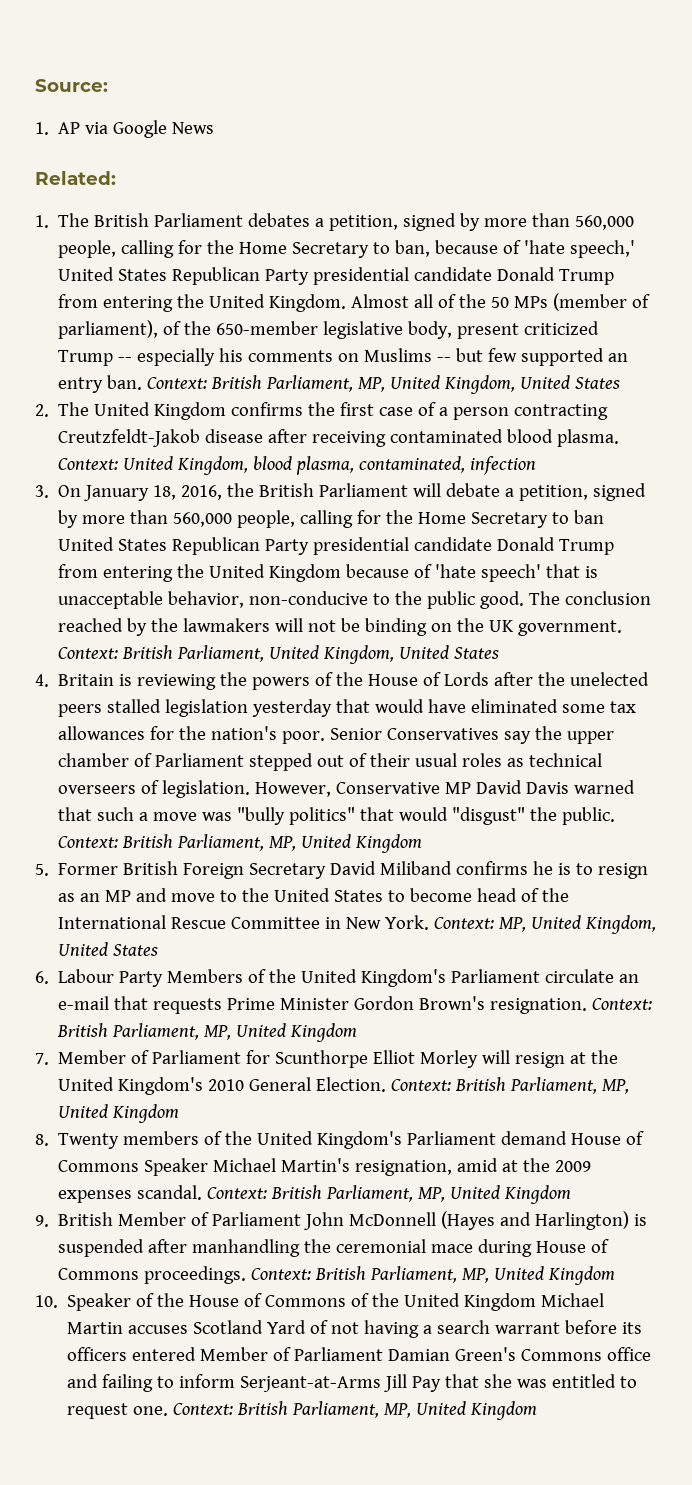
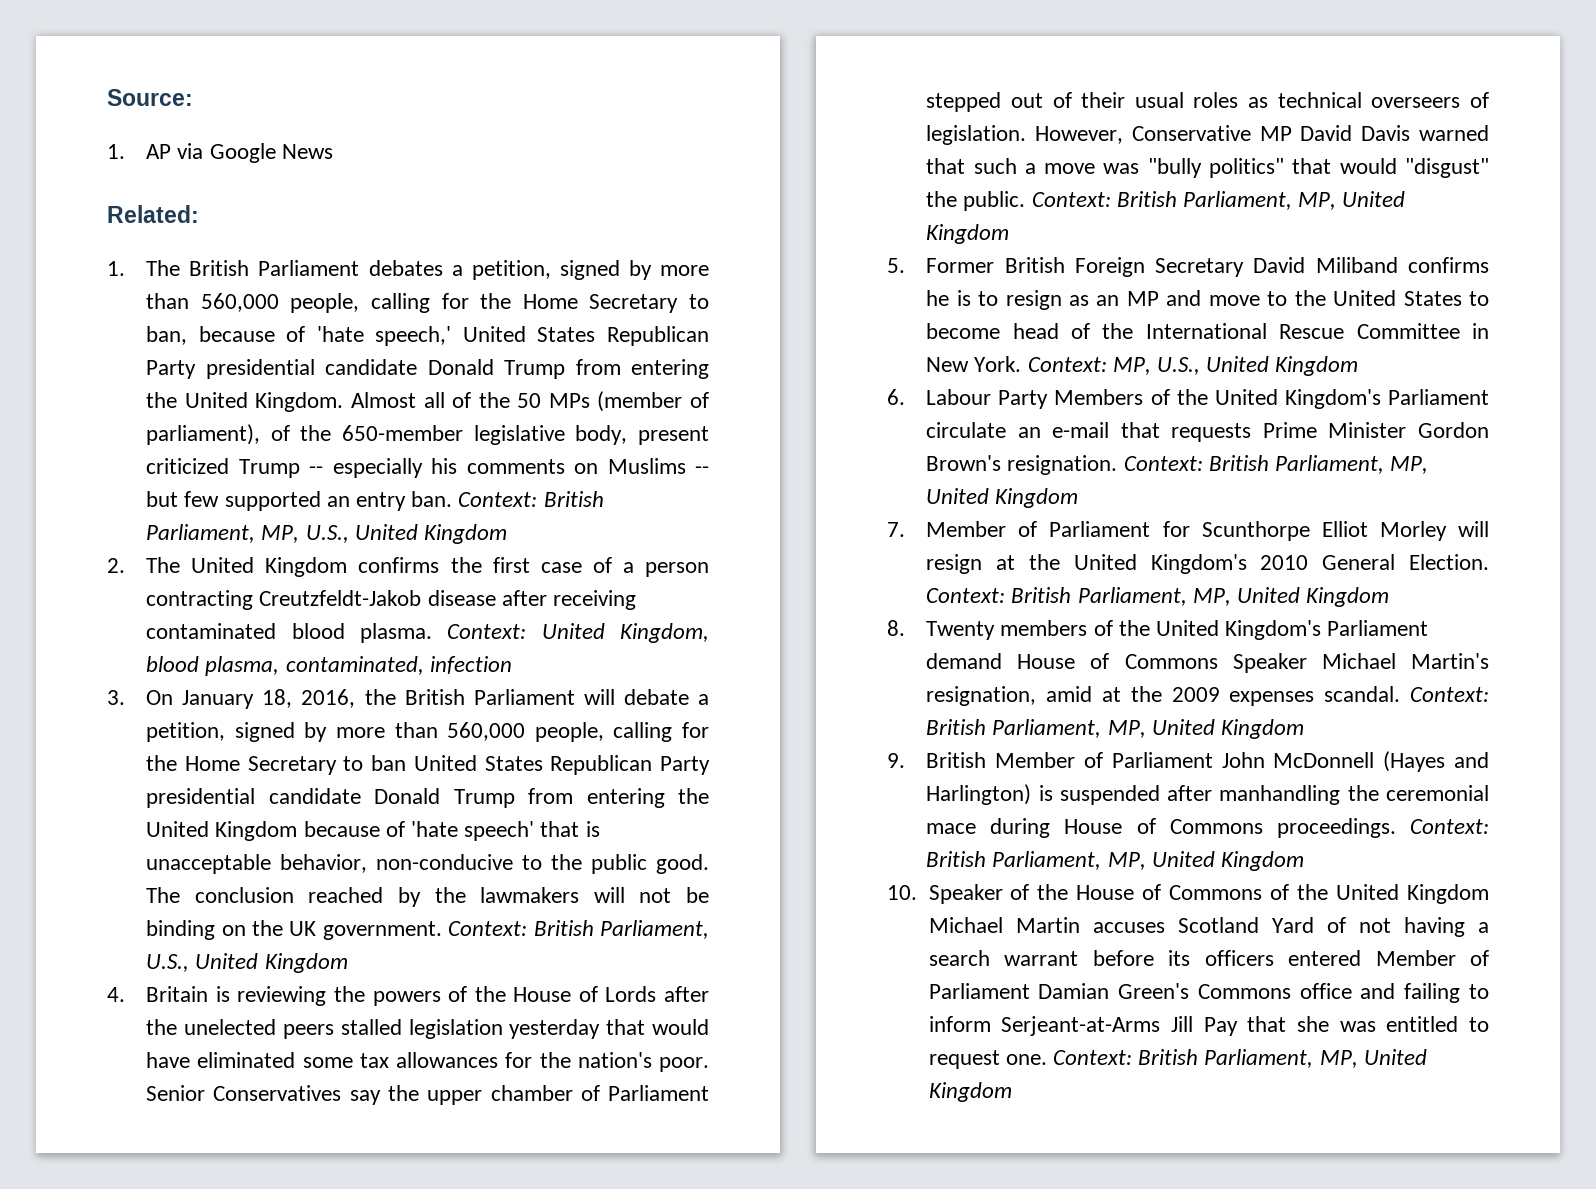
- Context: British Parliament, MP, United Kingdom, United States
+ Context: British Parliament, MP, U.S., United Kingdom
- Context: British Parliament, United Kingdom, United States
+ Context: British Parliament, U.S., United Kingdom
- Context: MP, United Kingdom, United States
+ Context: MP, U.S., United Kingdom

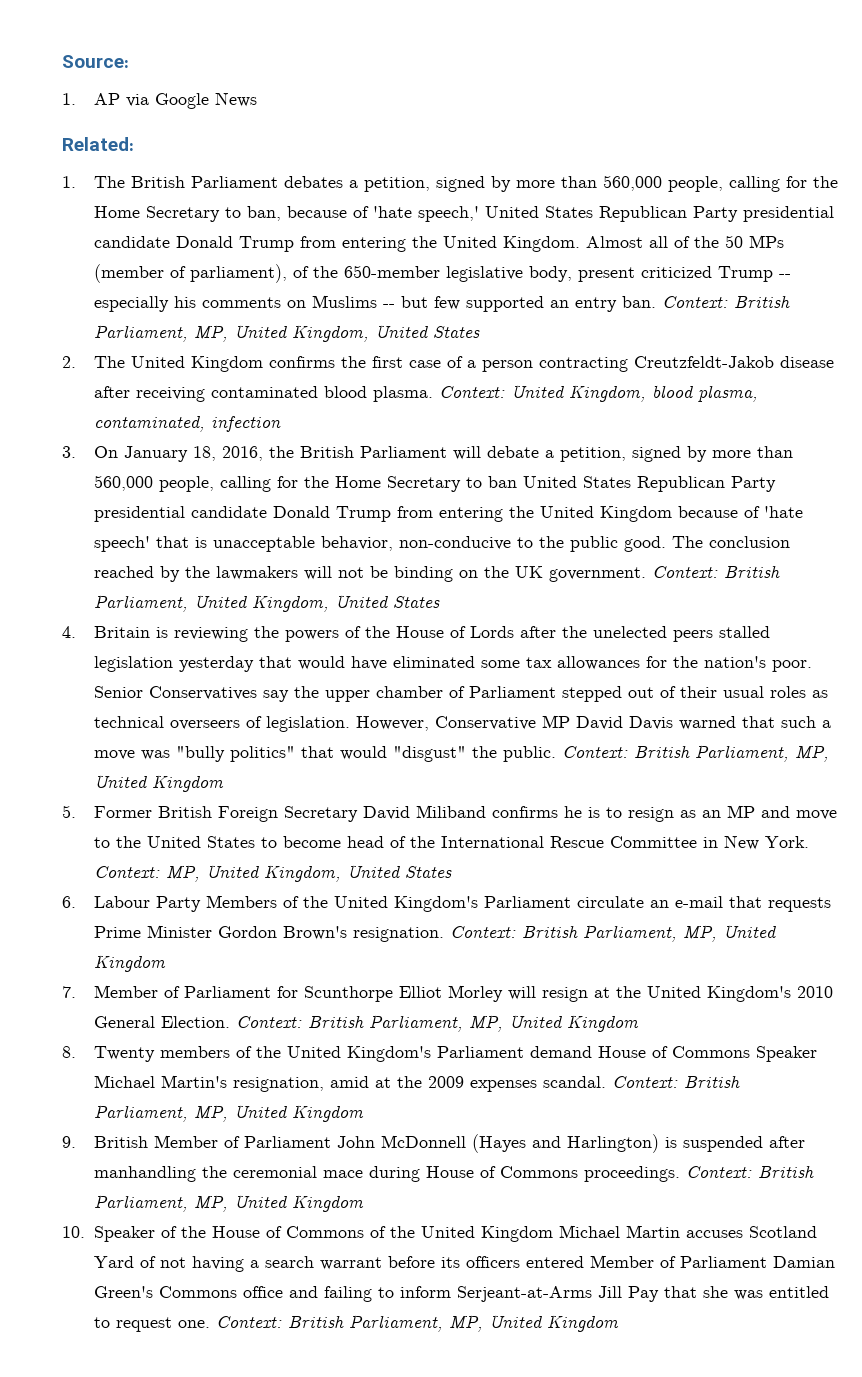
- Context: British Parliament, MP, U.S., United Kingdom
+ Context: British Parliament, MP, United Kingdom, United States
- Context: British Parliament, U.S., United Kingdom
+ Context: British Parliament, United Kingdom, United States
- Context: MP, U.S., United Kingdom
+ Context: MP, United Kingdom, United States

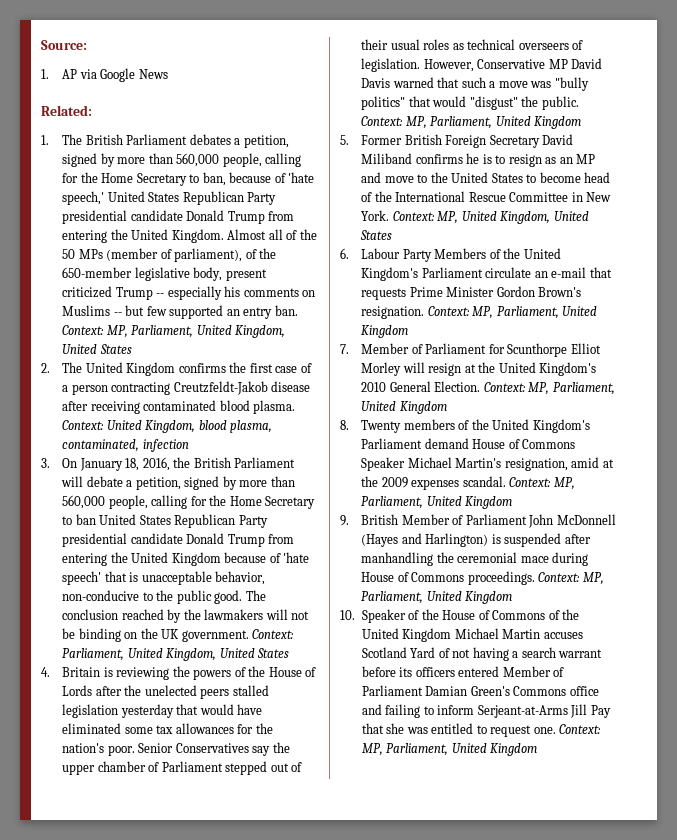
- Context: British Parliament, MP, United Kingdom, United States
+ Context: MP, Parliament, United Kingdom, United States
- Context: British Parliament, United Kingdom, United States
+ Context: Parliament, United Kingdom, United States
- However, Conservative MP David Davis warned that such a move was "bully politics" that would "disgust" the public. Context: British Parliament, MP, United Kingdom
+ However, Conservative MP David Davis warned that such a move was "bully politics" that would "disgust" the public. Context: MP, Parliament, United Kingdom
- 6. Labour Party Members of the United Kingdom's Parliament circulate an e-mail that requests Prime Minister Gordon Brown's resignation. Context: British Parliament, MP, United Kingdom
+ 6. Labour Party Members of the United Kingdom's Parliament circulate an e-mail that requests Prime Minister Gordon Brown's resignation. Context: MP, Parliament, United Kingdom
- 7. Member of Parliament for Scunthorpe Elliot Morley will resign at the United Kingdom's 2010 General Election. Context: British Parliament, MP, United Kingdom
+ 7. Member of Parliament for Scunthorpe Elliot Morley will resign at the United Kingdom's 2010 General Election. Context: MP, Parliament, United Kingdom
- 8. Twenty members of the United Kingdom's Parliament demand House of Commons Speaker Michael Martin's resignation, amid at the 2009 expenses scandal. Context: British Parliament, MP, United Kingdom
+ 8. Twenty members of the United Kingdom's Parliament demand House of Commons Speaker Michael Martin's resignation, amid at the 2009 expenses scandal. Context: MP, Parliament, United Kingdom
- 9. British Member of Parliament John McDonnell (Hayes and Harlington) is suspended after manhandling the ceremonial mace during House of Commons proceedings. Context: British Parliament, MP, United Kingdom
+ 9. British Member of Parliament John McDonnell (Hayes and Harlington) is suspended after manhandling the ceremonial mace during House of Commons proceedings. Context: MP, Parliament, United Kingdom
- 10. Speaker of the House of Commons of the United Kingdom Michael Martin accuses Scotland Yard of not having a search warrant before its officers entered Member of Parliament Damian Green's Commons office and failing to inform Serjeant-at-Arms Jill Pay that she was entitled to request one. Context: British Parliament, MP, United Kingdom
+ 10. Speaker of the House of Commons of the United Kingdom Michael Martin accuses Scotland Yard of not having a search warrant before its officers entered Member of Parliament Damian Green's Commons office and failing to inform Serjeant-at-Arms Jill Pay that she was entitled to request one. Context: MP, Parliament, United Kingdom

